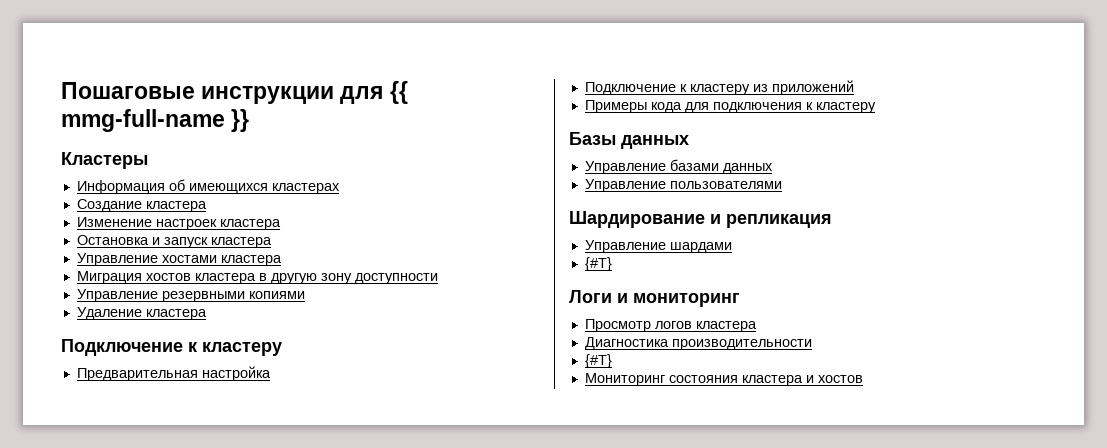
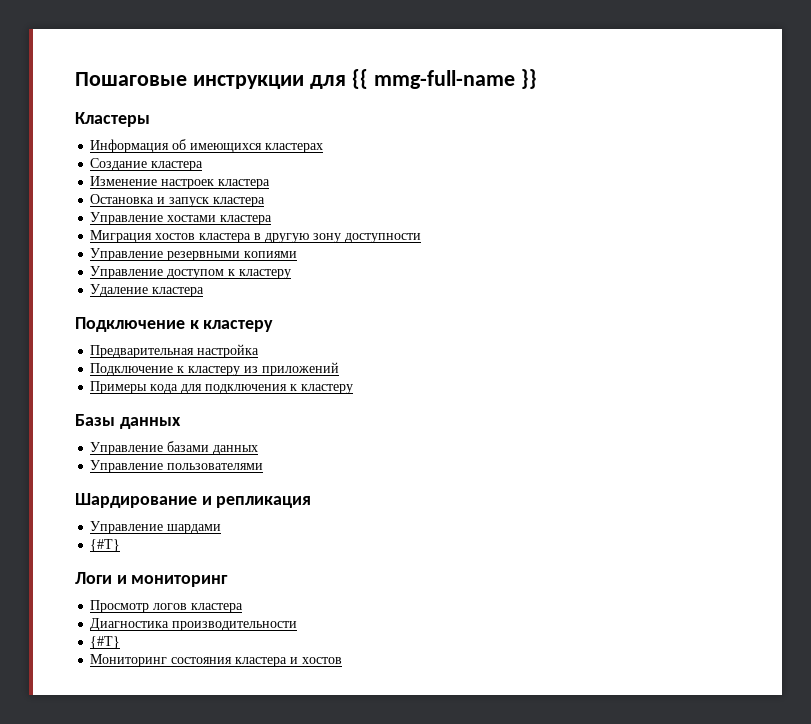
+ Управление доступом к кластеру

